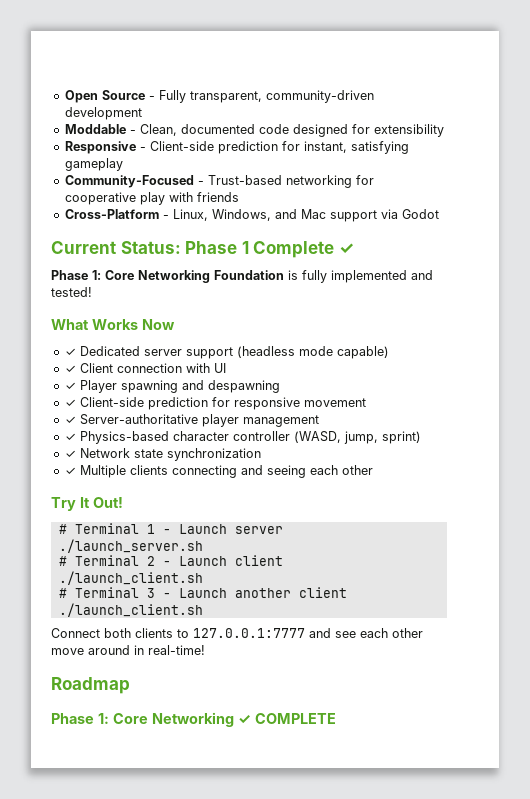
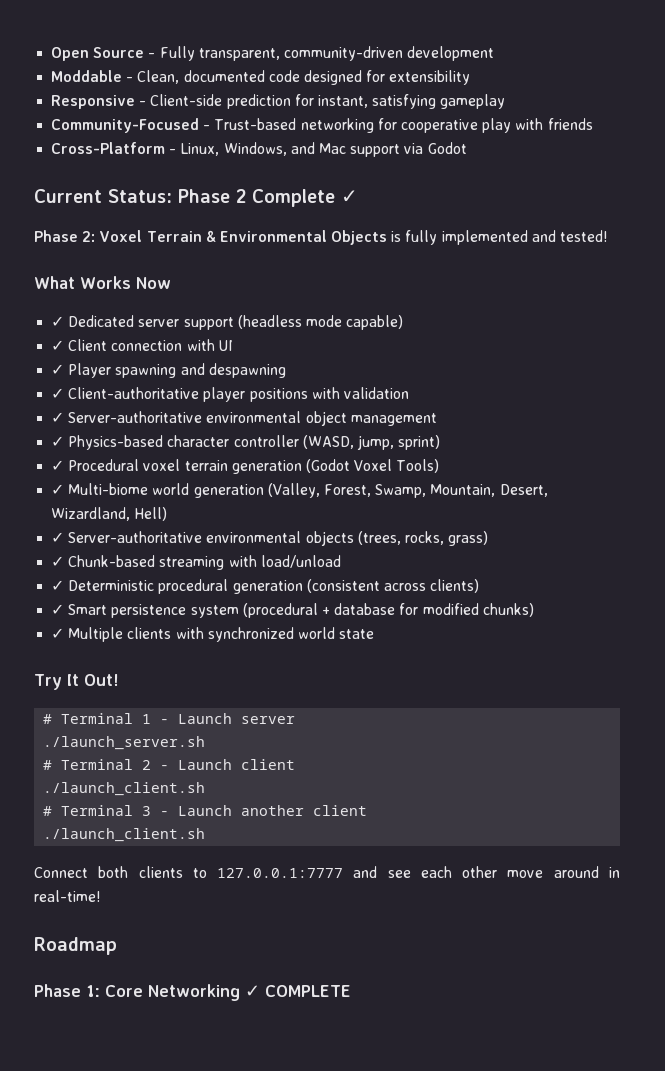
- Current Status: Phase 1 Complete ✓
+ Current Status: Phase 2 Complete ✓
- Phase 1: Core Networking Foundation is fully implemented and tested!
+ Phase 2: Voxel Terrain & Environmental Objects is fully implemented and tested!
- ✓ Client-side prediction for responsive movement
- ✓ Server-authoritative player management
+ ✓ Client-authoritative player positions with validation
+ ✓ Server-authoritative environmental object management
- ✓ Network state synchronization
- ✓ Multiple clients connecting and seeing each other
+ ✓ Procedural voxel terrain generation (Godot Voxel Tools)
+ ✓ Multi-biome world generation (Valley, Forest, Swamp, Mountain, Desert, Wizardland, Hell)
+ ✓ Server-authoritative environmental objects (trees, rocks, grass)
+ ✓ Chunk-based streaming with load/unload
+ ✓ Deterministic procedural generation (consistent across clients)
+ ✓ Smart persistence system (procedural + database for modified chunks)
+ ✓ Multiple clients with synchronized world state

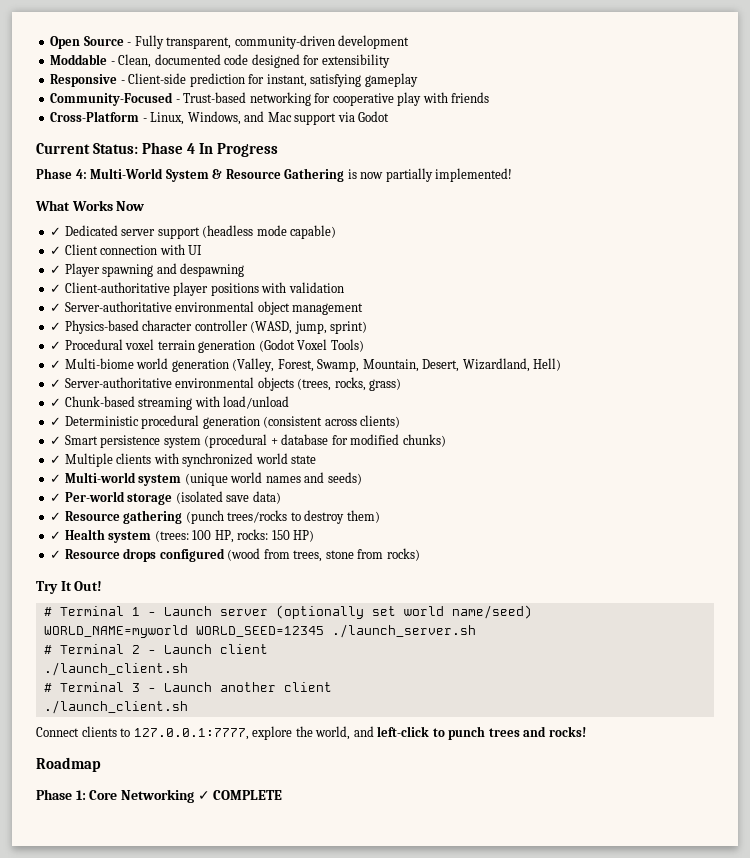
- Current Status: Phase 2 Complete ✓
- Phase 2: Voxel Terrain & Environmental Objects is fully implemented and tested!
+ Current Status: Phase 4 In Progress
+ Phase 4: Multi-World System & Resource Gathering is now partially implemented!
+ ✓ Multi-world system (unique world names and seeds)
+ ✓ Per-world storage (isolated save data)
+ ✓ Resource gathering (punch trees/rocks to destroy them)
+ ✓ Health system (trees: 100 HP, rocks: 150 HP)
+ ✓ Resource drops configured (wood from trees, stone from rocks)
- # Terminal 1 - Launch server
- ./launch_server.sh
+ # Terminal 1 - Launch server (optionally set world name/seed)
+ WORLD_NAME=myworld WORLD_SEED=12345 ./launch_server.sh
- Connect both clients to 127.0.0.1:7777 and see each other move around in real-time!
+ Connect clients to 127.0.0.1:7777, explore the world, and left-click to punch trees and rocks!

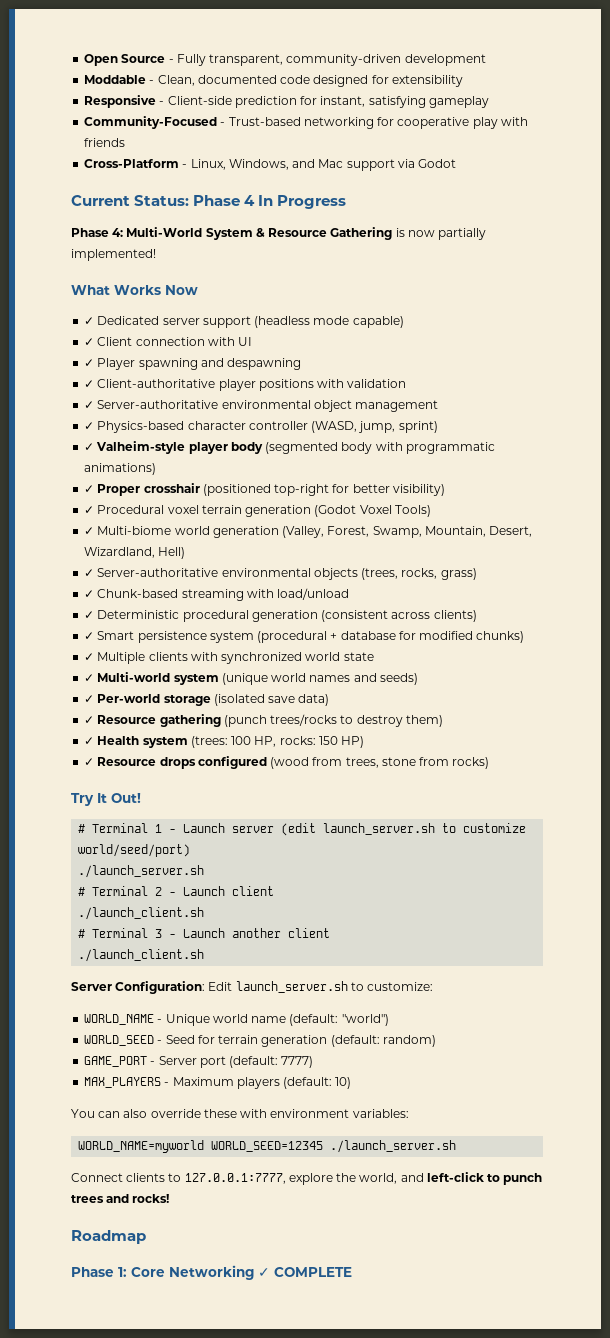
+ ✓ Valheim-style player body (segmented body with programmatic animations)
+ ✓ Proper crosshair (positioned top-right for better visibility)
- # Terminal 1 - Launch server (optionally set world name/seed)
- WORLD_NAME=myworld WORLD_SEED=12345 ./launch_server.sh
+ # Terminal 1 - Launch server (edit launch_server.sh to customize world/seed/port)
+ ./launch_server.sh
+ Server Configuration: Edit launch_server.sh to customize:
+ WORLD_NAME - Unique world name (default: "world")
+ WORLD_SEED - Seed for terrain generation (default: random)
+ GAME_PORT - Server port (default: 7777)
+ MAX_PLAYERS - Maximum players (default: 10)
+ You can also override these with environment variables:
+ WORLD_NAME=myworld WORLD_SEED=12345 ./launch_server.sh

